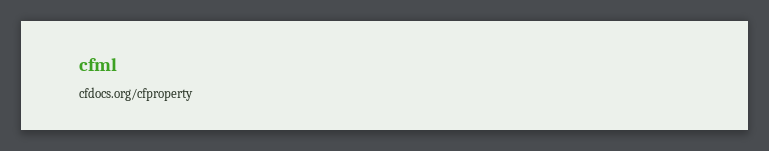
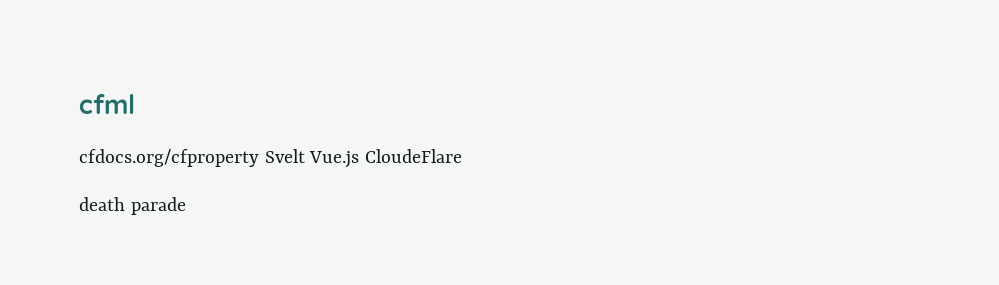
- cfdocs.org/cfproperty
+ cfdocs.org/cfproperty Svelt Vue.js CloudeFlare
+ death parade

